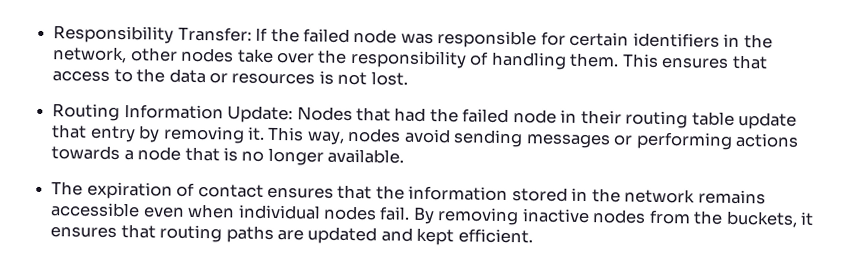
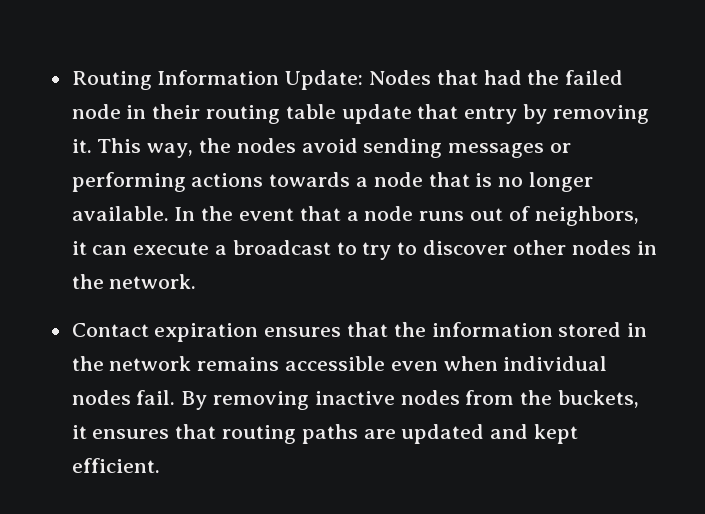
- Responsibility Transfer: If the failed node was responsible for certain identifiers in the network, other nodes take over the responsibility of handling them. This ensures that access to the data or resources is not lost.
- This way, nodes avoid sending messages or performing actions towards a node that is no longer available.
- The expiration of contact ensures that the information stored in the network remains accessible even when individual nodes fail.
+ This way, the nodes avoid sending messages or performing actions towards a node that is no longer available. In the event that a node runs out of neighbors, it can execute a broadcast to try to discover other nodes in the network.
+ Contact expiration ensures that the information stored in the network remains accessible even when individual nodes fail.

